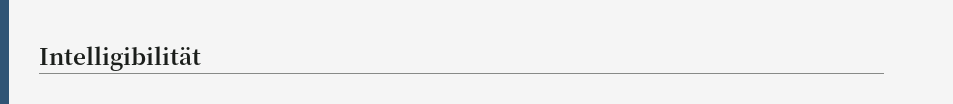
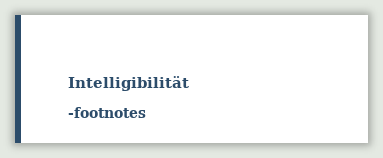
+ -footnotes

